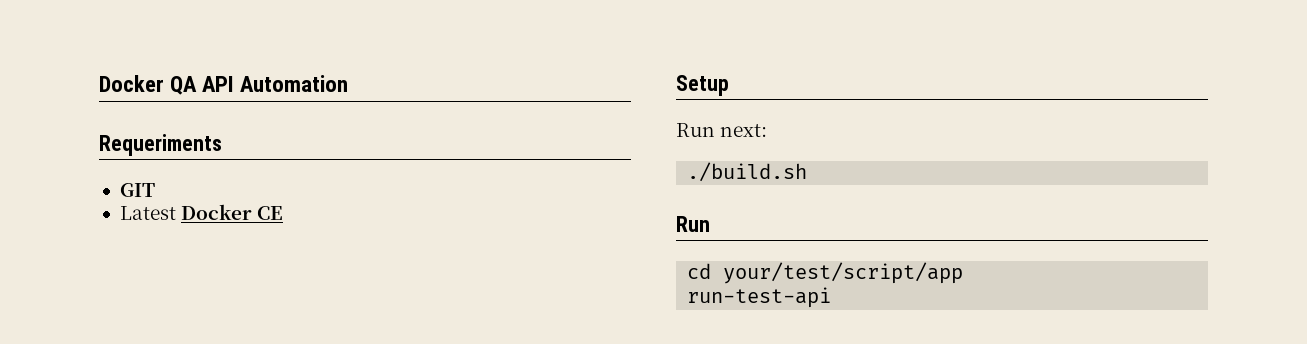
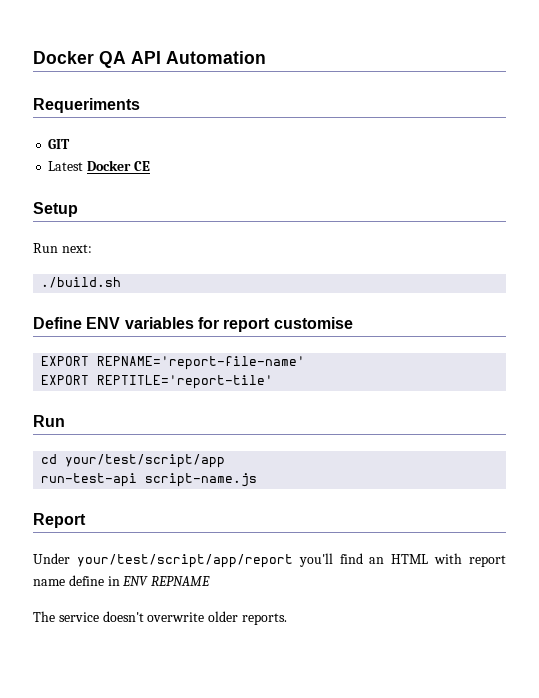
  ./build.sh
+ Define ENV variables for report customise
+ EXPORT REPNAME='report-file-name'
+ EXPORT REPTITLE='report-tile'
  Run
  cd your/test/script/app
- run-test-api
+ run-test-api script-name.js
+ Report
+ Under your/test/script/app/report you'll find an HTML with report name define in ENV REPNAME
+ The service doesn't overwrite older reports.

